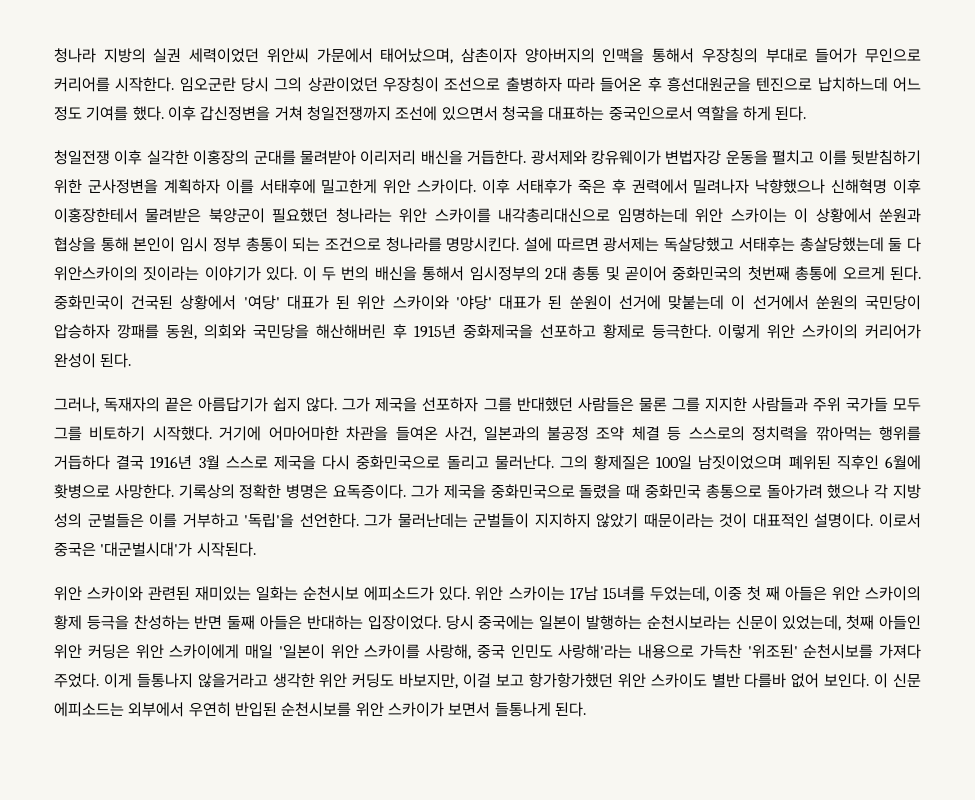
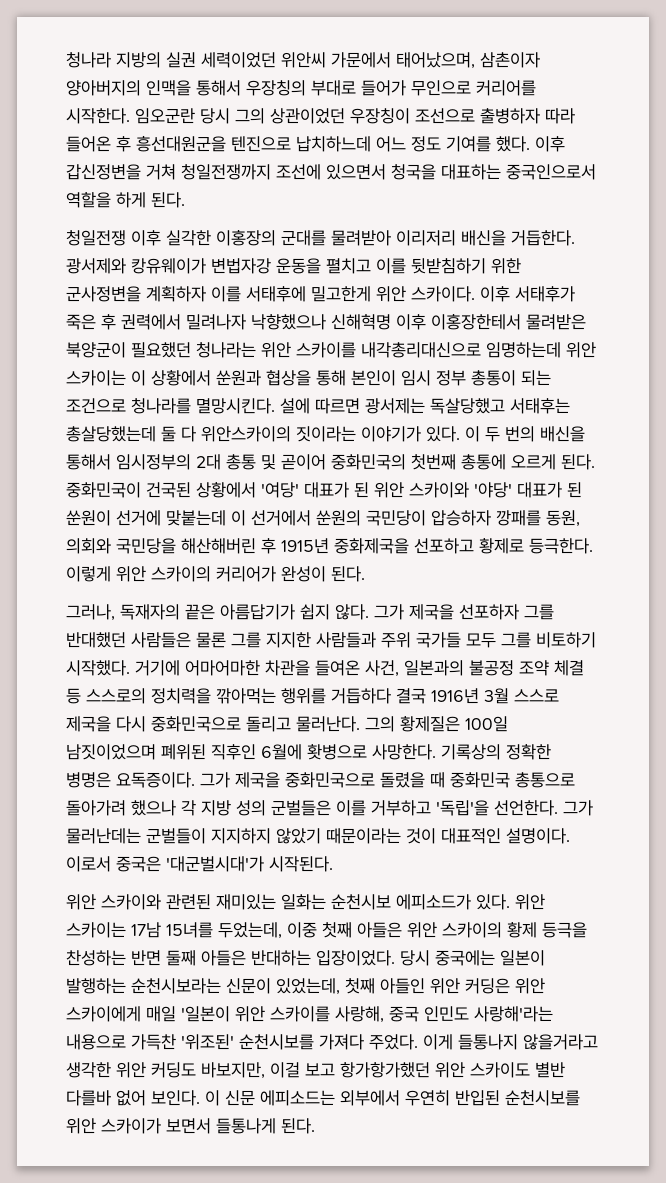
- 이후 서태후가 죽은 후 권력에서 밀려나자 낙향했으나 신해혁명 이후 이홍장한테서 물려받은 북양군이 필요했던 청나라는 위안 스카이를 내각총리대신으로 임명하는데 위안 스카이는 이 상황에서 쑨원과 협상을 통해 본인이 임시 정부 총통이 되는 조건으로 청나라를 명망시킨다.
+ 이후 서태후가 죽은 후 권력에서 밀려나자 낙향했으나 신해혁명 이후 이홍장한테서 물려받은 북양군이 필요했던 청나라는 위안 스카이를 내각총리대신으로 임명하는데 위안 스카이는 이 상황에서 쑨원과 협상을 통해 본인이 임시 정부 총통이 되는 조건으로 청나라를 멸망시킨다.
- 위안 스카이는 17남 15녀를 두었는데, 이중 첫 째 아들은 위안 스카이의 황제 등극을 찬성하는 반면 둘째 아들은 반대하는 입장이었다.
+ 위안 스카이는 17남 15녀를 두었는데, 이중 첫째 아들은 위안 스카이의 황제 등극을 찬성하는 반면 둘째 아들은 반대하는 입장이었다.

